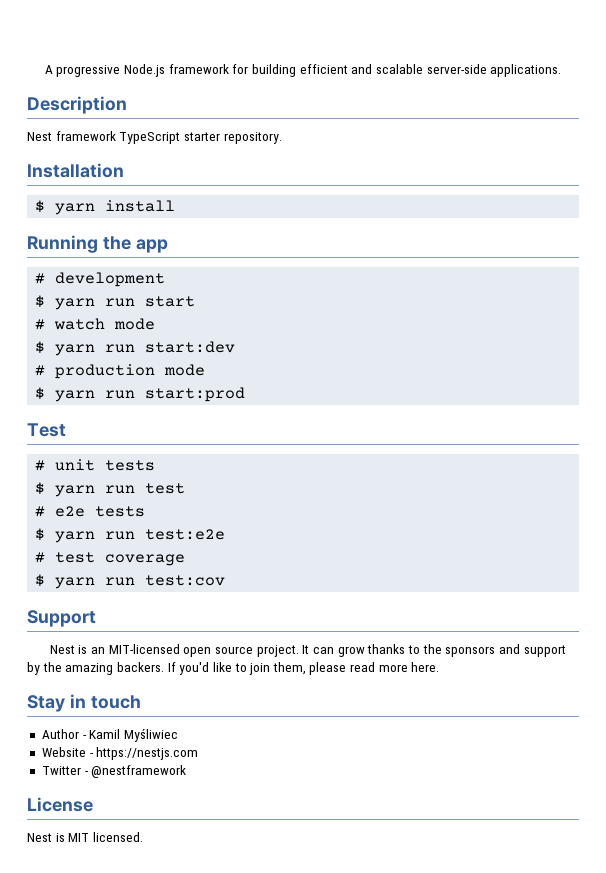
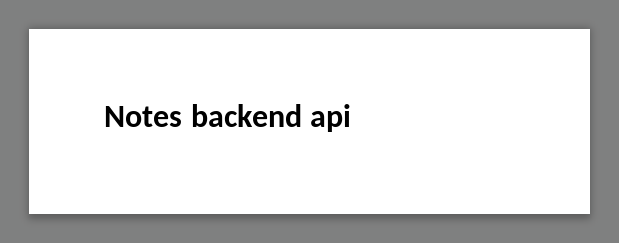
- A progressive Node.js framework for building efficient and scalable server-side applications.
- Description
- Nest framework TypeScript starter repository.
- Installation
- $ yarn install
- Running the app
- # development
- $ yarn run start
- # watch mode
- $ yarn run start:dev
- # production mode
- $ yarn run start:prod
- Test
- # unit tests
- $ yarn run test
- # e2e tests
- $ yarn run test:e2e
- # test coverage
- $ yarn run test:cov
- Support
- Nest is an MIT-licensed open source project. It can grow thanks to the sponsors and support by the amazing backers. If you'd like to join them, please read more here.
- Stay in touch
- Author - Kamil Myśliwiec
- Website - https://nestjs.com
- Twitter - @nestframework
- License
- Nest is MIT licensed.
+ Notes backend api

